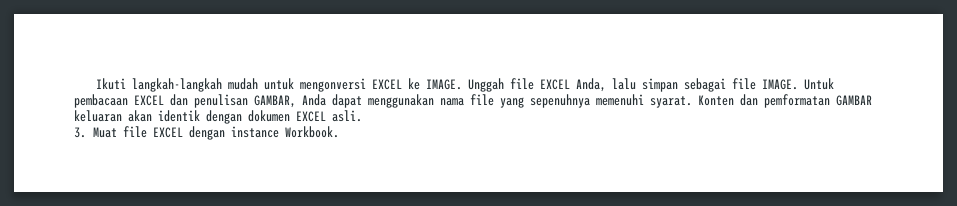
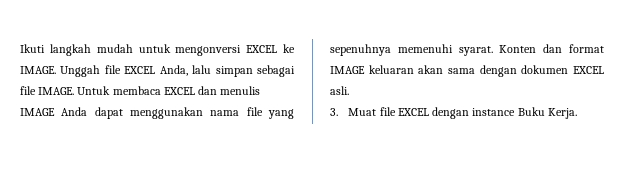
- Ikuti langkah-langkah mudah untuk mengonversi EXCEL ke IMAGE.
+ Ikuti langkah mudah untuk mengonversi EXCEL ke IMAGE.
- Untuk pembacaan EXCEL dan penulisan GAMBAR, Anda dapat menggunakan nama file yang sepenuhnya memenuhi syarat.
+ Untuk membaca EXCEL dan menulis IMAGE Anda dapat menggunakan nama file yang sepenuhnya memenuhi syarat.
- Konten dan pemformatan GAMBAR keluaran akan identik dengan dokumen EXCEL asli.
+ Konten dan format IMAGE keluaran akan sama dengan dokumen EXCEL asli.
- 3. Muat file EXCEL dengan instance Workbook.
+ 3. Muat file EXCEL dengan instance Buku Kerja.

